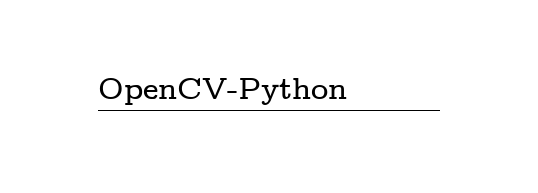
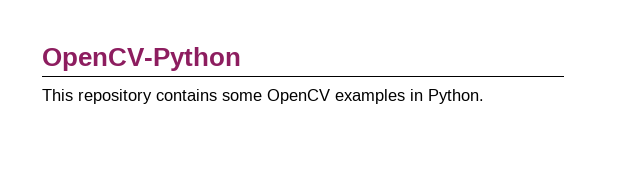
+ This repository contains some OpenCV examples in Python.

